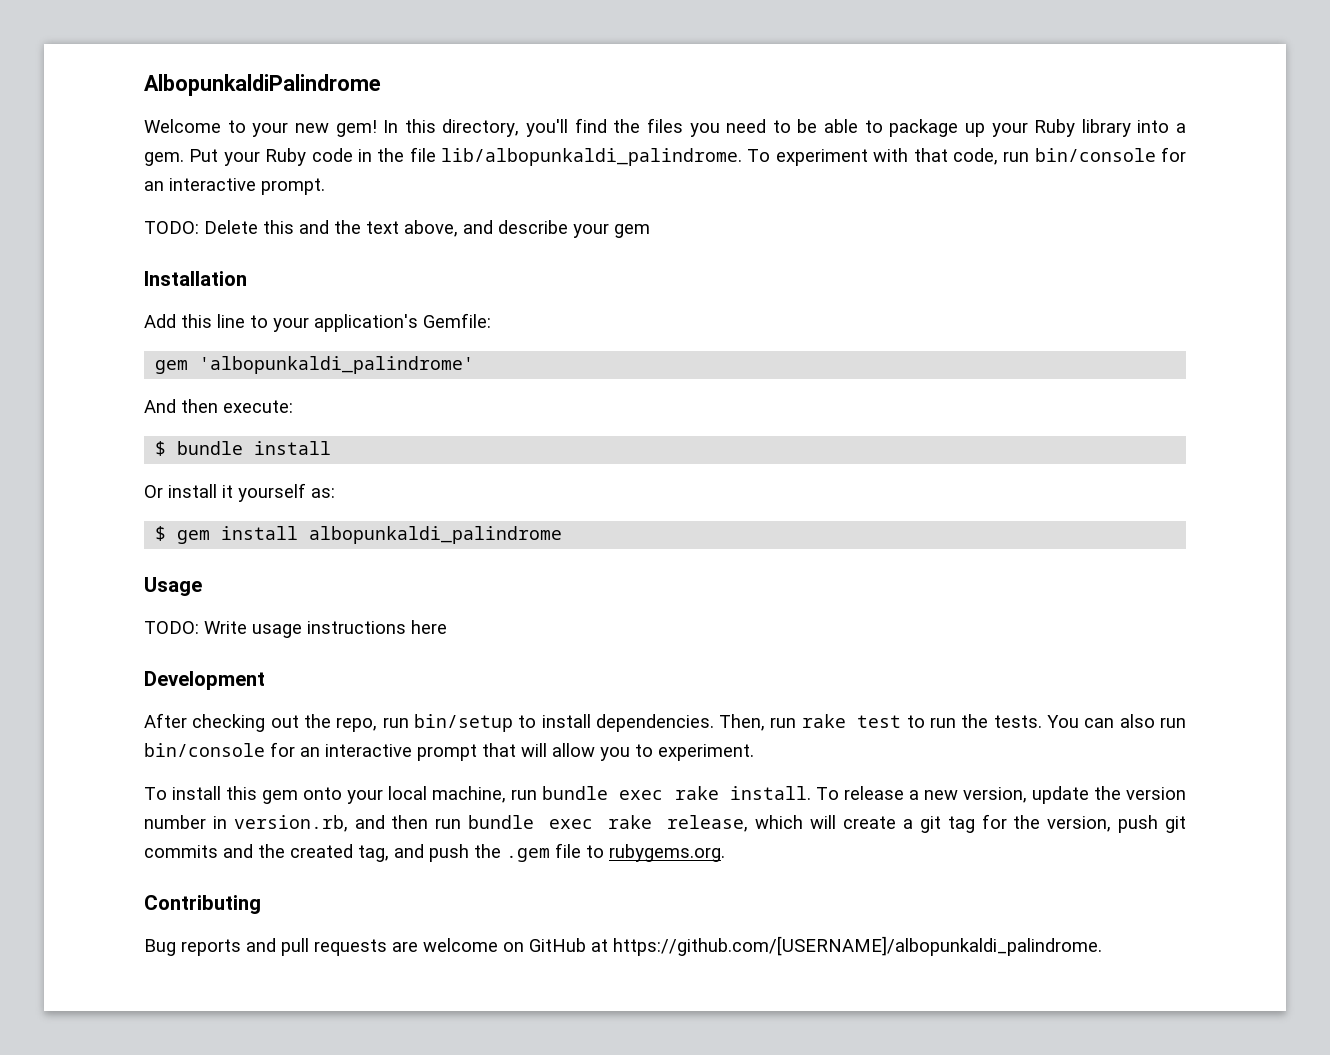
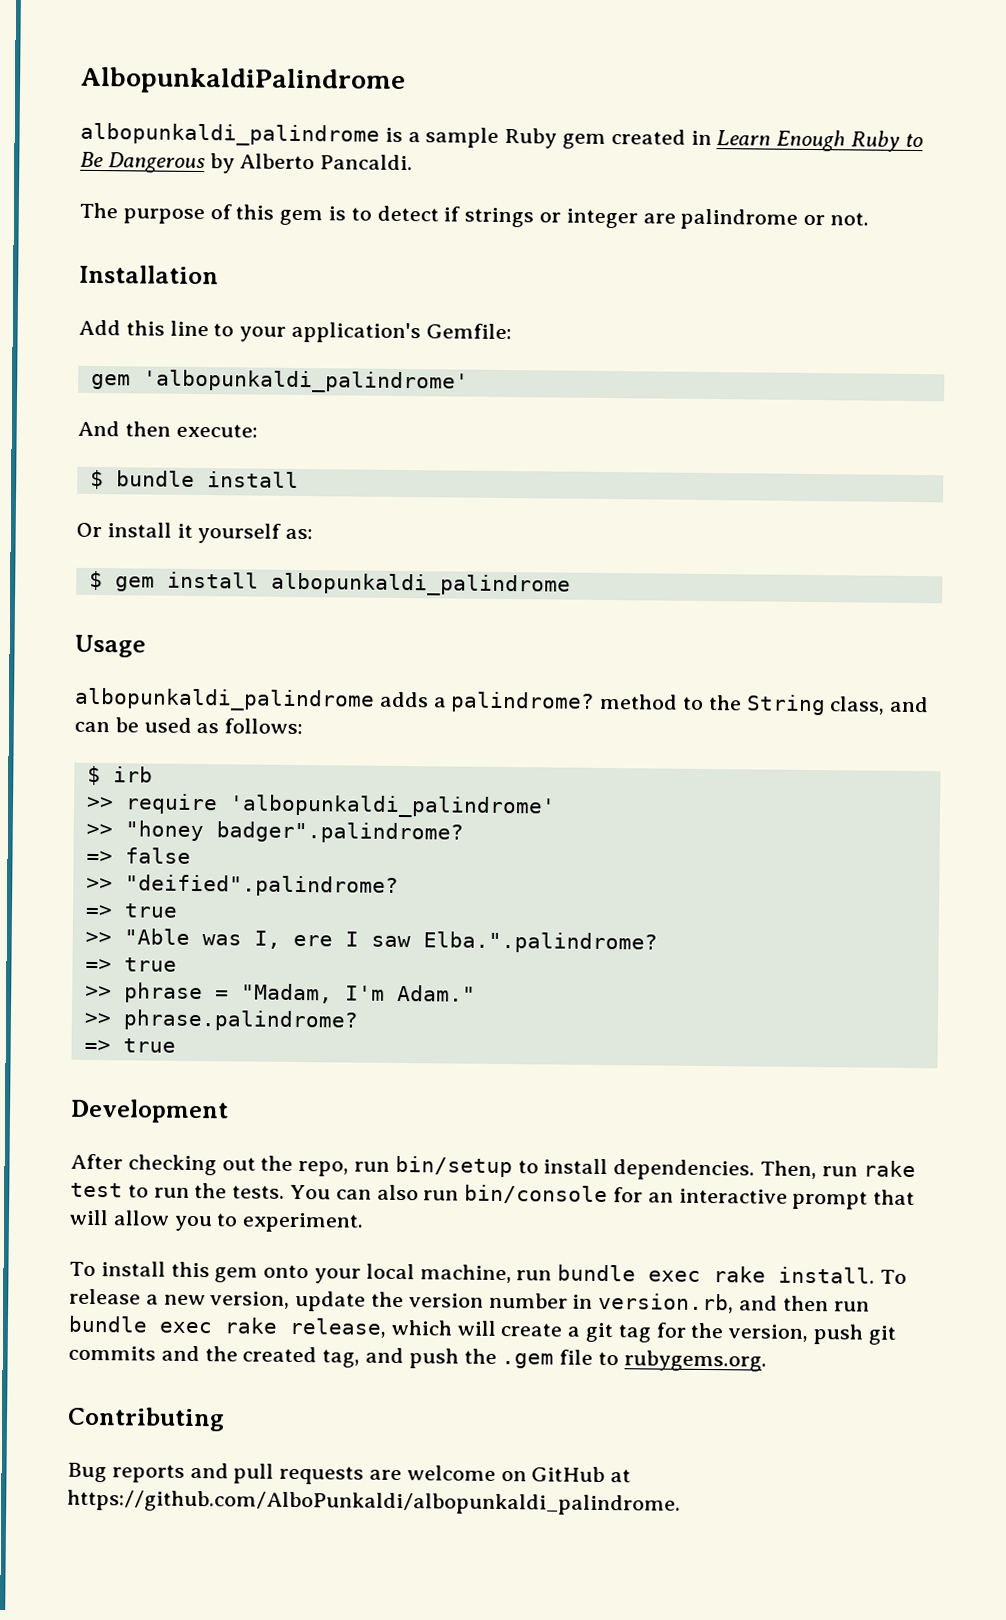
- Welcome to your new gem! In this directory, you'll find the files you need to be able to package up your Ruby library into a gem. Put your Ruby code in the file lib/albopunkaldi_palindrome. To experiment with that code, run bin/console for an interactive prompt.
- TODO: Delete this and the text above, and describe your gem
+ albopunkaldi_palindrome is a sample Ruby gem created in Learn Enough Ruby to Be Dangerous by Alberto Pancaldi.
+ The purpose of this gem is to detect if strings or integer are palindrome or not.
- TODO: Write usage instructions here
+ albopunkaldi_palindrome adds a palindrome? method to the String class, and can be used as follows:
+ $ irb
+ >> require 'albopunkaldi_palindrome'
+ >> "honey badger".palindrome?
+ => false
+ >> "deified".palindrome?
+ => true
+ >> "Able was I, ere I saw Elba.".palindrome?
+ => true
+ >> phrase = "Madam, I'm Adam."
+ >> phrase.palindrome?
+ => true
- Bug reports and pull requests are welcome on GitHub at https://github.com/[USERNAME]/albopunkaldi_palindrome.
+ Bug reports and pull requests are welcome on GitHub at https://github.com/AlboPunkaldi/albopunkaldi_palindrome.

